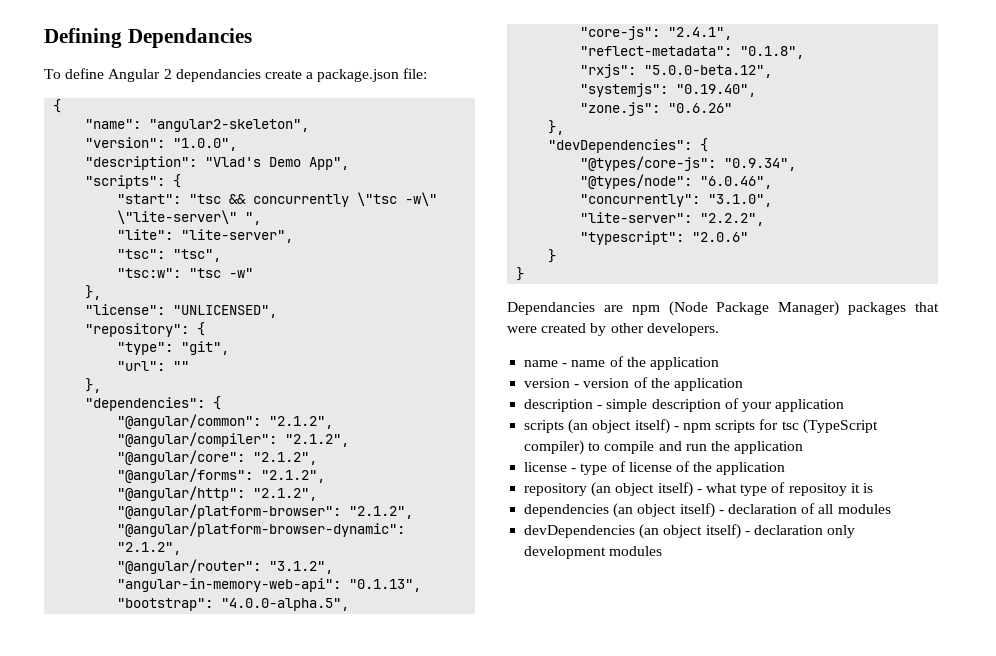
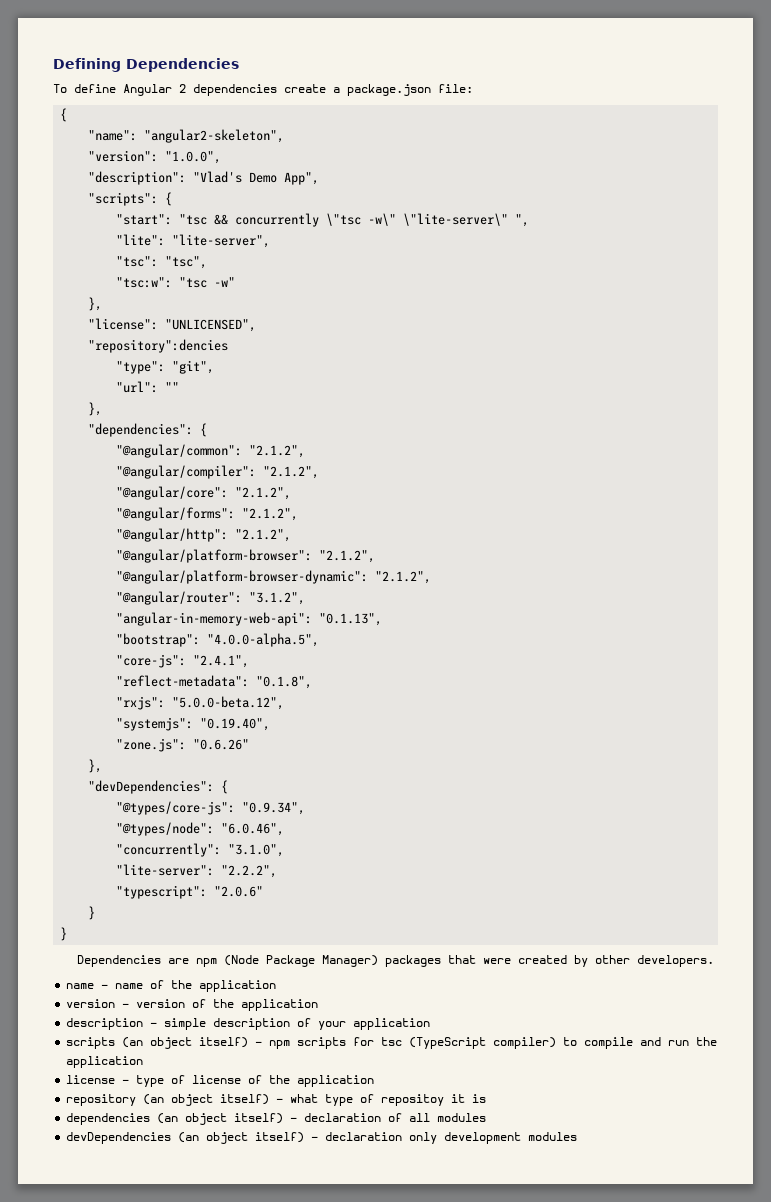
- Defining Dependancies
+ Defining Dependencies
- To define Angular 2 dependancies create a package.json file:
+ To define Angular 2 dependencies create a package.json file:
- "repository": {
+ "repository":dencies
- Dependancies are npm (Node Package Manager) packages that were created by other developers.
+ Dependencies are npm (Node Package Manager) packages that were created by other developers.

